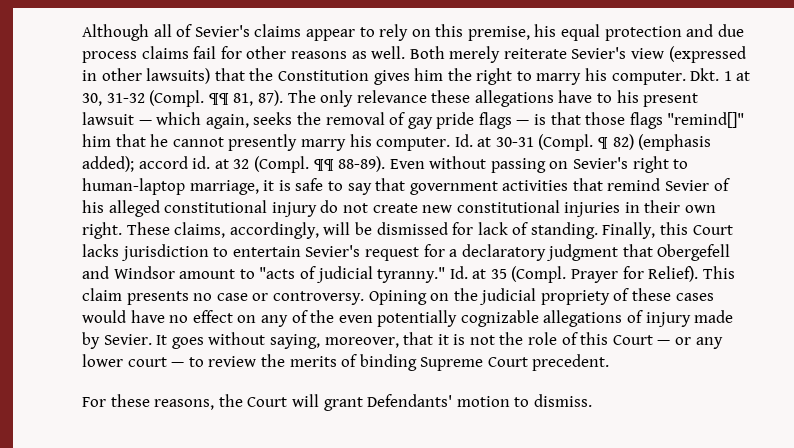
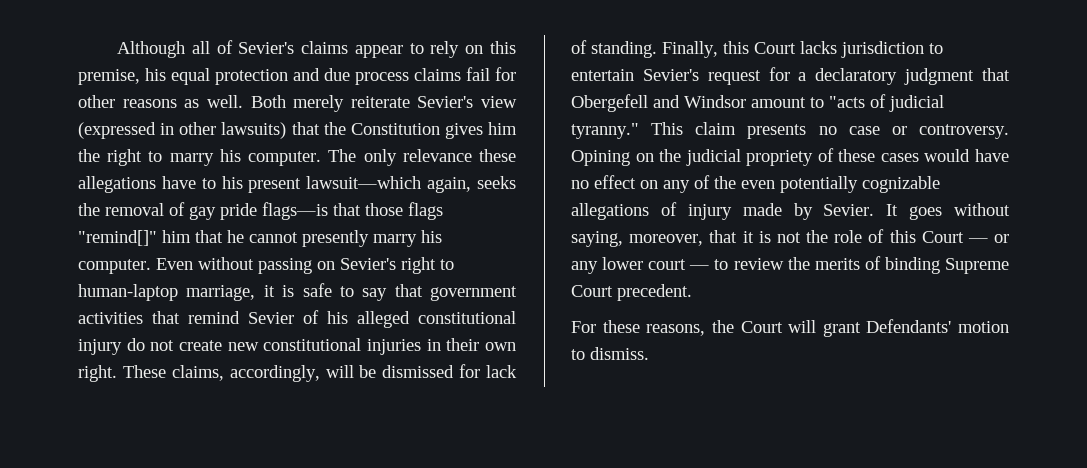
- Dkt. 1 at 30, 31-32 (Compl. ¶¶ 81, 87).
- The only relevance these allegations have to his present lawsuit — which again, seeks the removal of gay pride flags — is that those flags "remind[]" him that he cannot presently marry his computer.
+ The only relevance these allegations have to his present lawsuit—which again, seeks the removal of gay pride flags—is that those flags "remind[]" him that he cannot presently marry his computer.
- Id. at 30-31 (Compl. ¶ 82) (emphasis added); accord id. at 32 (Compl. ¶¶ 88-89).
- Id. at 35 (Compl. Prayer for Relief).

